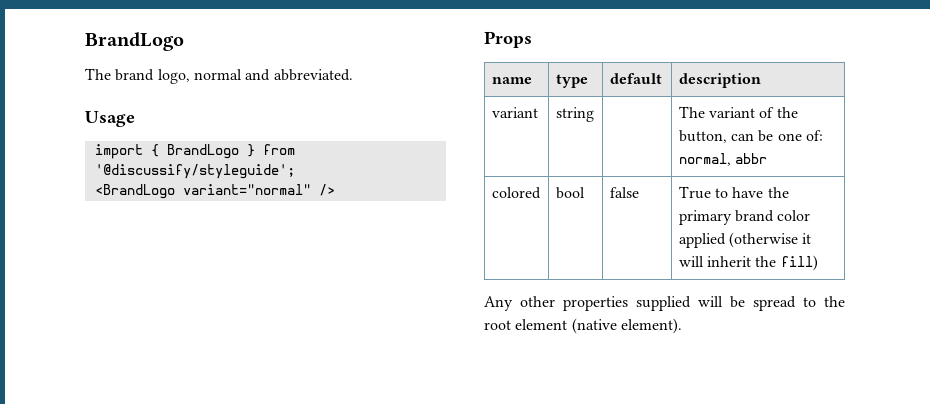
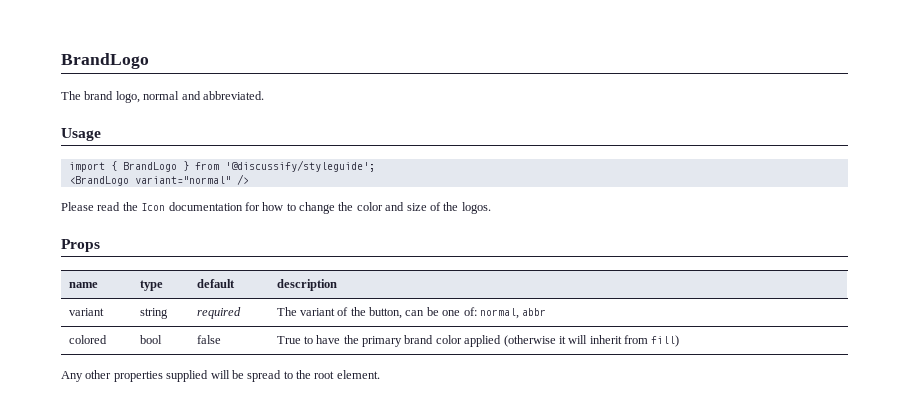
+ Please read the Icon documentation for how to change the color and size of the logos.
- variant | string | | The variant of the button, can be one of: normal, abbr
+ variant | string | required | The variant of the button, can be one of: normal, abbr
- colored | bool | false | True to have the primary brand color applied (otherwise it will inherit the fill)
+ colored | bool | false | True to have the primary brand color applied (otherwise it will inherit from fill)
- Any other properties supplied will be spread to the root element (native element).
+ Any other properties supplied will be spread to the root element.

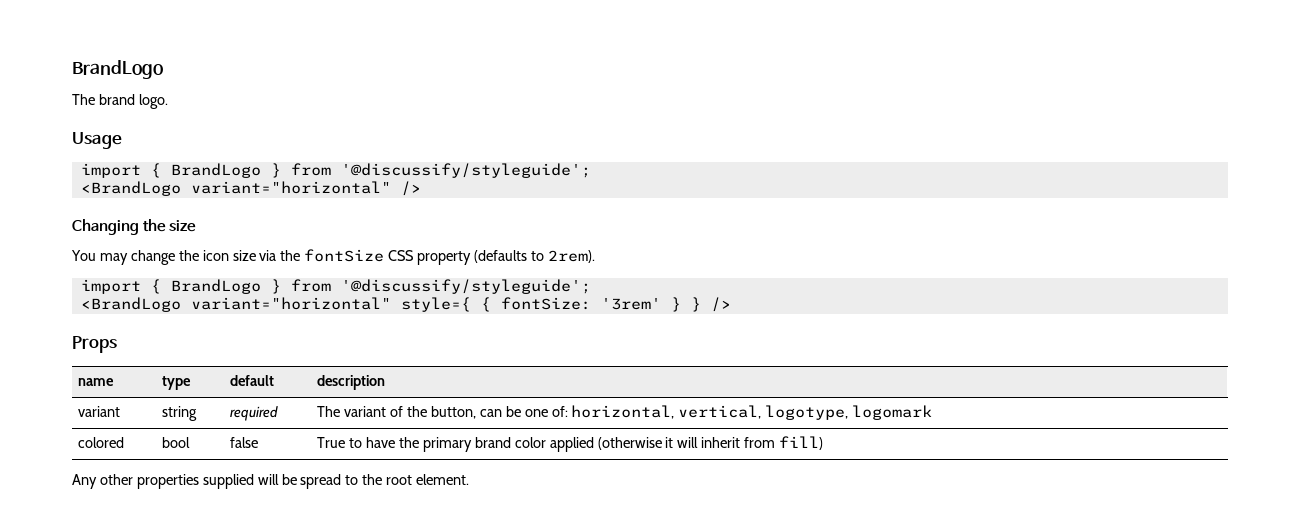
- The brand logo, normal and abbreviated.
+ The brand logo.
- <BrandLogo variant="normal" />
- Please read the Icon documentation for how to change the color and size of the logos.
+ <BrandLogo variant="horizontal" />
+ Changing the size
+ You may change the icon size via the fontSize CSS property (defaults to 2rem).
+ import { BrandLogo } from '@discussify/styleguide';
+ <BrandLogo variant="horizontal" style={ { fontSize: '3rem' } } />
- variant | string | required | The variant of the button, can be one of: normal, abbr
+ variant | string | required | The variant of the button, can be one of: horizontal, vertical, logotype, logomark

